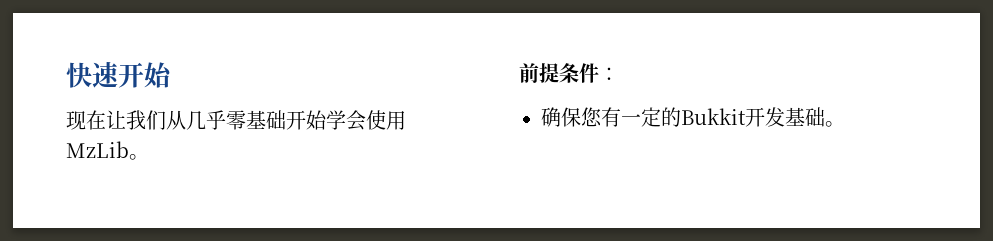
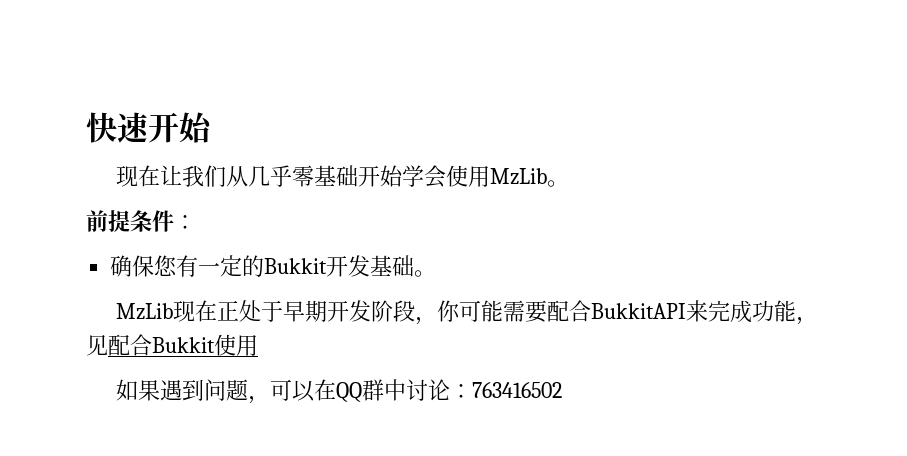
+ MzLib现在正处于早期开发阶段，你可能需要配合BukkitAPI来完成功能，见配合Bukkit使用
+ 如果遇到问题，可以在QQ群中讨论：763416502

